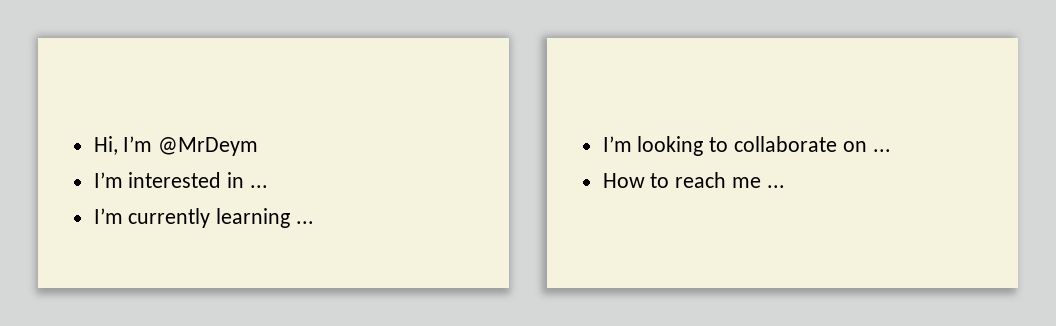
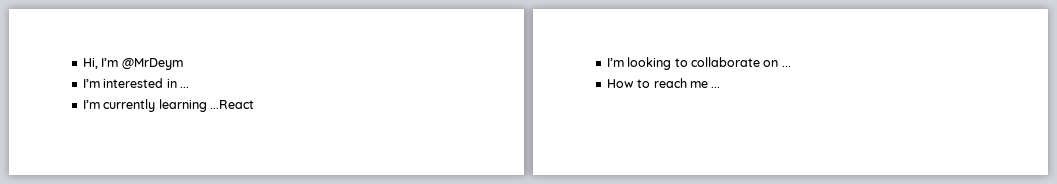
- I’m currently learning ...
+ I’m currently learning ...React

